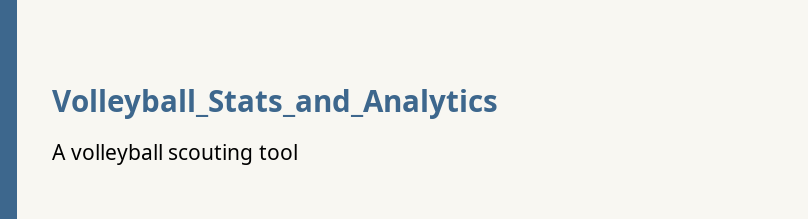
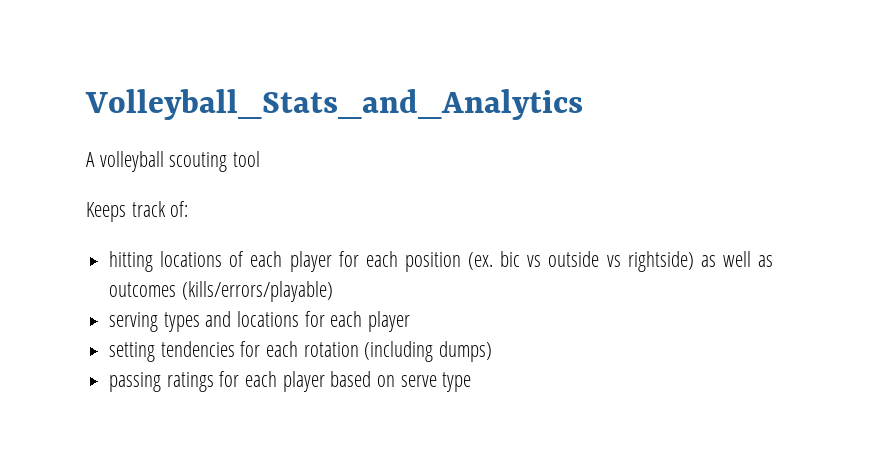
+ Keeps track of:
+ hitting locations of each player for each position (ex. bic vs outside vs rightside) as well as outcomes (kills/errors/playable)
+ serving types and locations for each player
+ setting tendencies for each rotation (including dumps)
+ passing ratings for each player based on serve type

